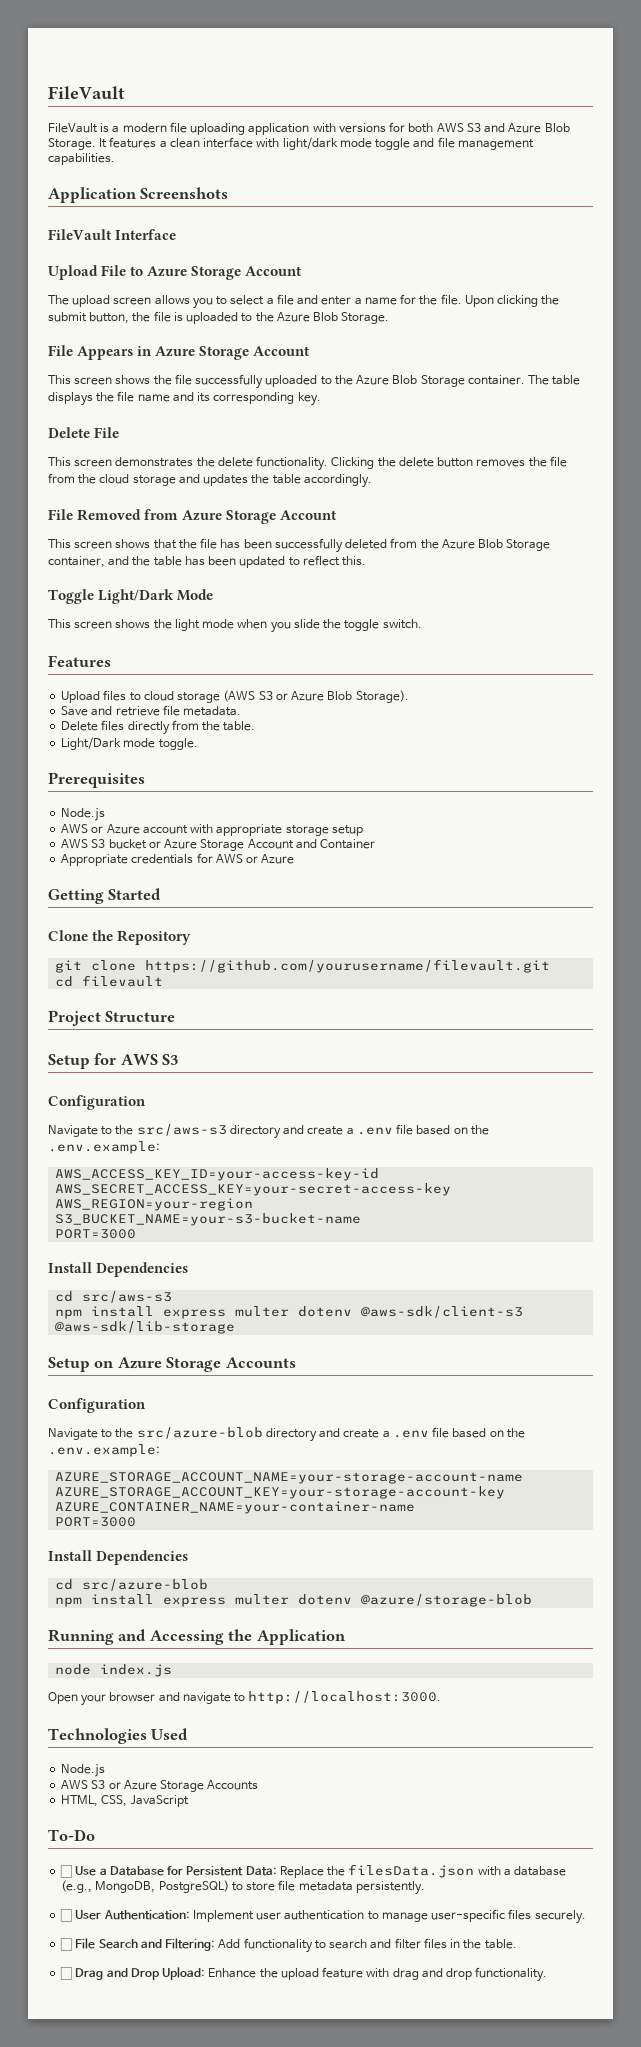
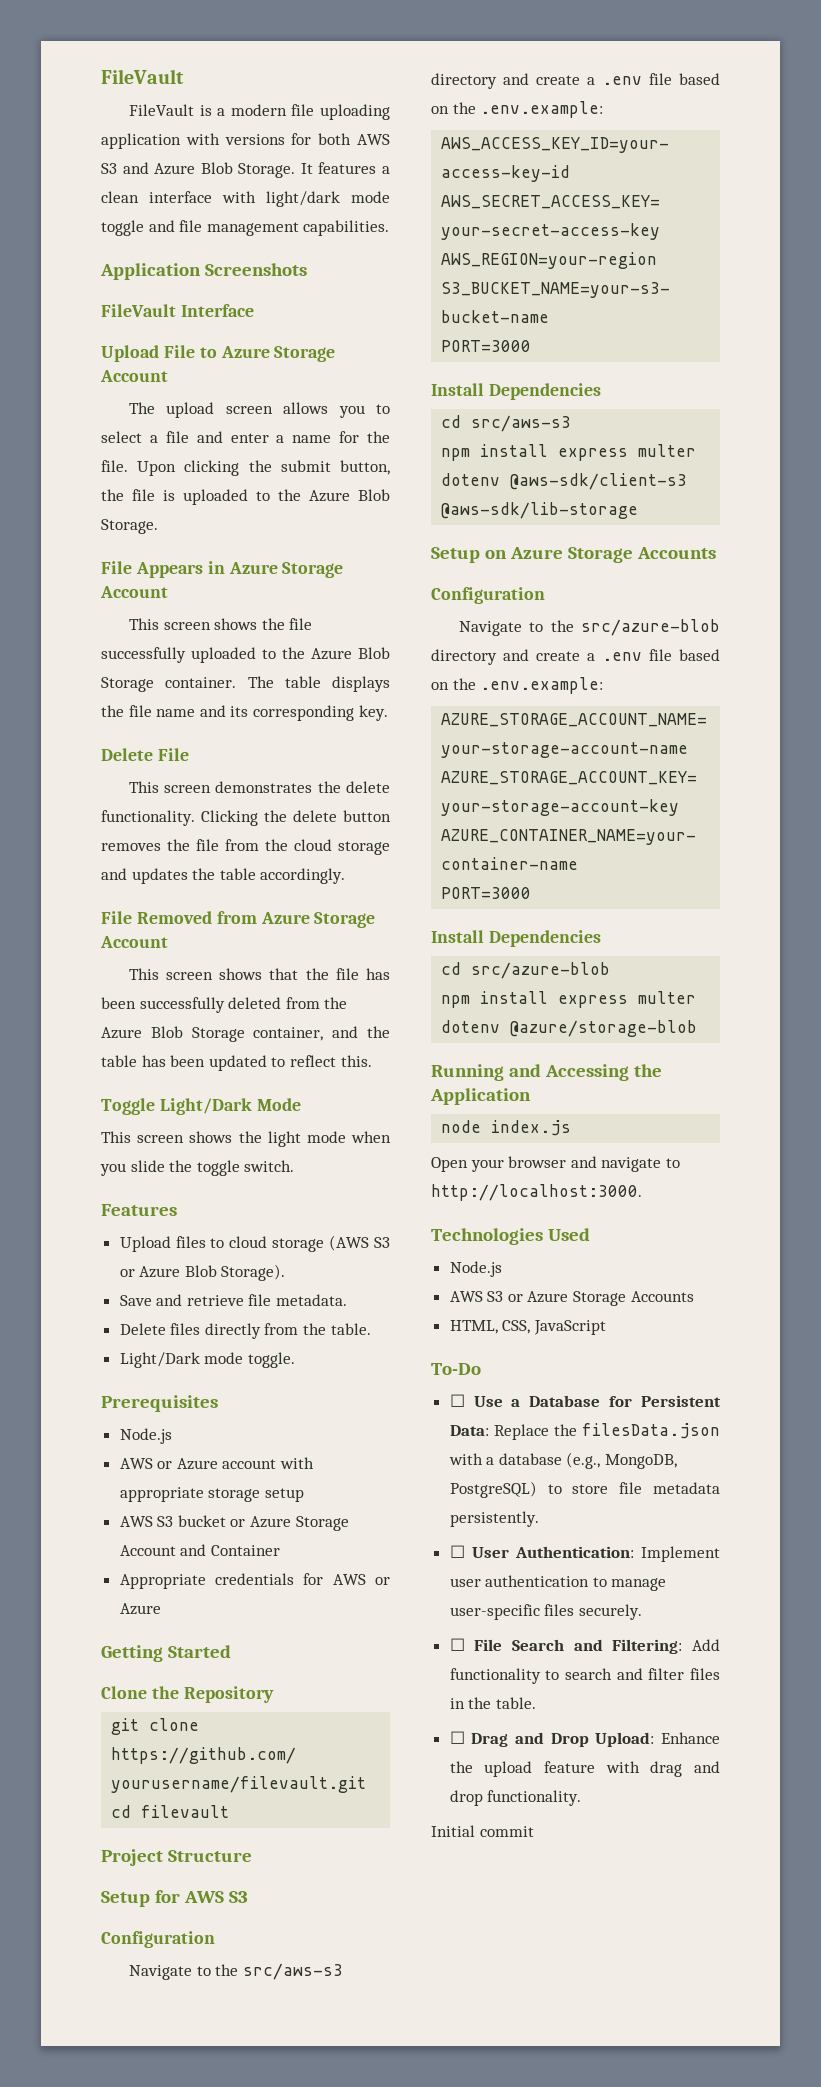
+ Initial commit

